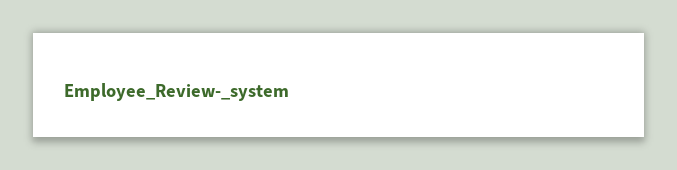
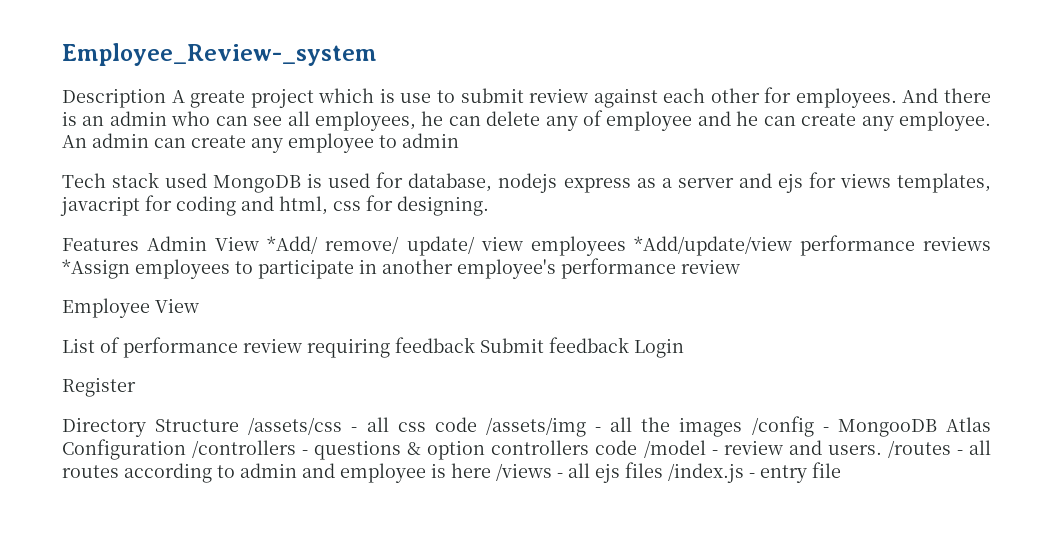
+ Description A greate project which is use to submit review against each other for employees. And there is an admin who can see all employees, he can delete any of employee and he can create any employee. An admin can create any employee to admin
+ Tech stack used MongoDB is used for database, nodejs express as a server and ejs for views templates, javacript for coding and html, css for designing.
+ Features Admin View *Add/ remove/ update/ view employees *Add/update/view performance reviews *Assign employees to participate in another employee's performance review
+ Employee View
+ List of performance review requiring feedback Submit feedback Login
+ Register
+ Directory Structure /assets/css - all css code /assets/img - all the images /config - MongooDB Atlas Configuration /controllers - questions & option controllers code /model - review and users. /routes - all routes according to admin and employee is here /views - all ejs files /index.js - entry file

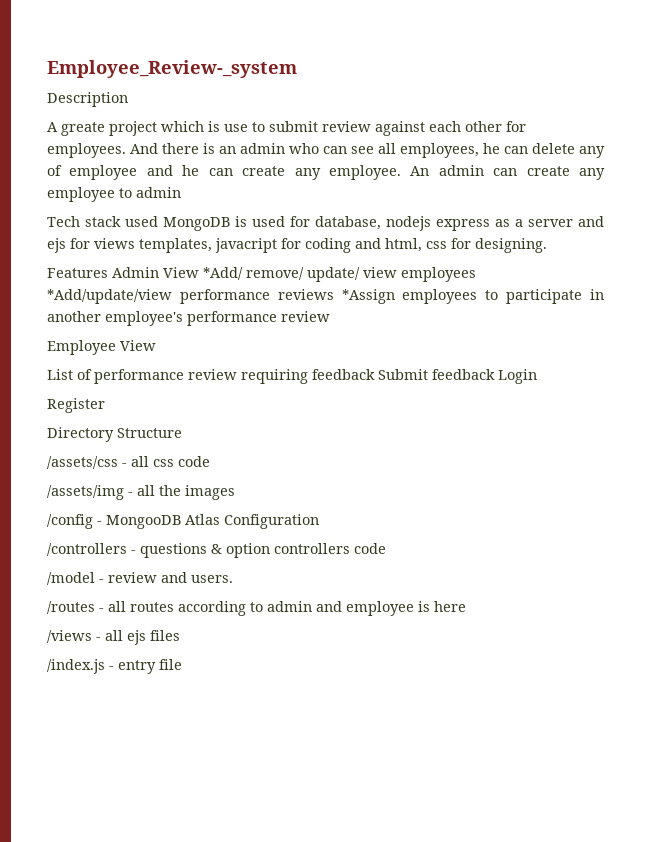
- Description A greate project which is use to submit review against each other for employees.
+ Description
+ A greate project which is use to submit review against each other for employees.
- Directory Structure /assets/css - all css code /assets/img - all the images /config - MongooDB Atlas Configuration /controllers - questions & option controllers code /model - review and users. /routes - all routes according to admin and employee is here /views - all ejs files /index.js - entry file
+ Directory Structure
+ /assets/css - all css code
+ /assets/img - all the images
+ /config - MongooDB Atlas Configuration
+ /controllers - questions & option controllers code
+ /model - review and users.
+ /routes - all routes according to admin and employee is here
+ /views - all ejs files
+ /index.js - entry file

